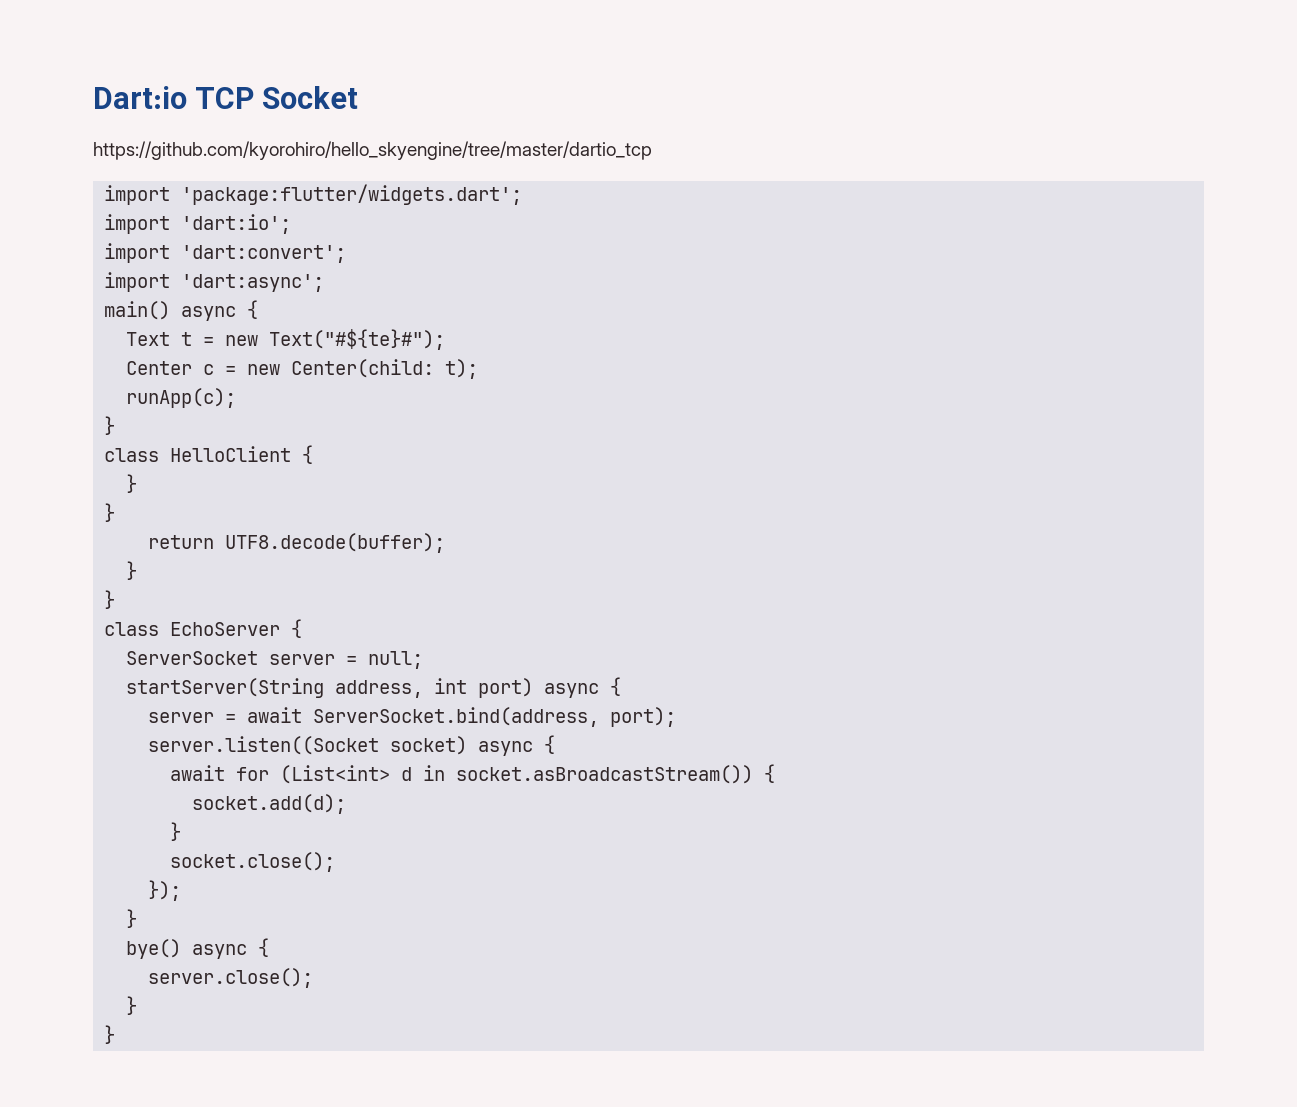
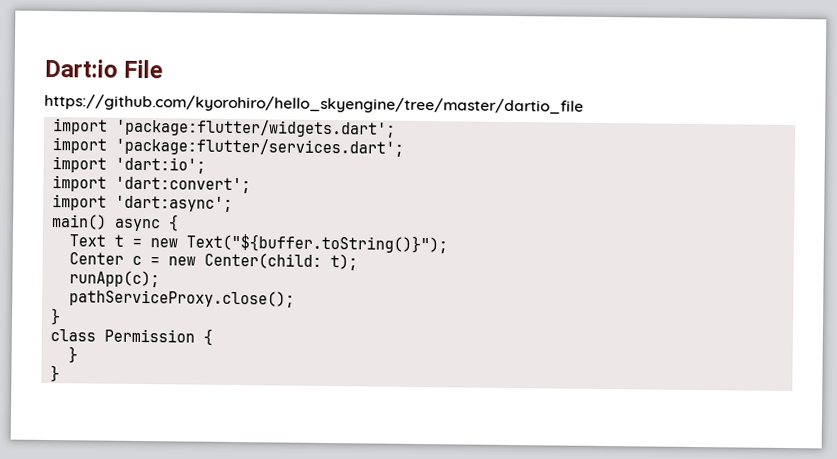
- Dart:io TCP Socket
- https://github.com/kyorohiro/hello_skyengine/tree/master/dartio_tcp
+ Dart:io File
+ https://github.com/kyorohiro/hello_skyengine/tree/master/dartio_file
+ import 'package:flutter/services.dart';
- Text t = new Text("#${te}#");
+ Text t = new Text("${buffer.toString()}");
  runApp(c);
+ pathServiceProxy.close();
  }
- class HelloClient {
+ class Permission {
- return UTF8.decode(buffer);
- }
- }
- class EchoServer {
- ServerSocket server = null;
- startServer(String address, int port) async {
- server = await ServerSocket.bind(address, port);
- server.listen((Socket socket) async {
- await for (List<int> d in socket.asBroadcastStream()) {
- socket.add(d);
- }
- socket.close();
- });
- }
- bye() async {
- server.close();
- }
- }

